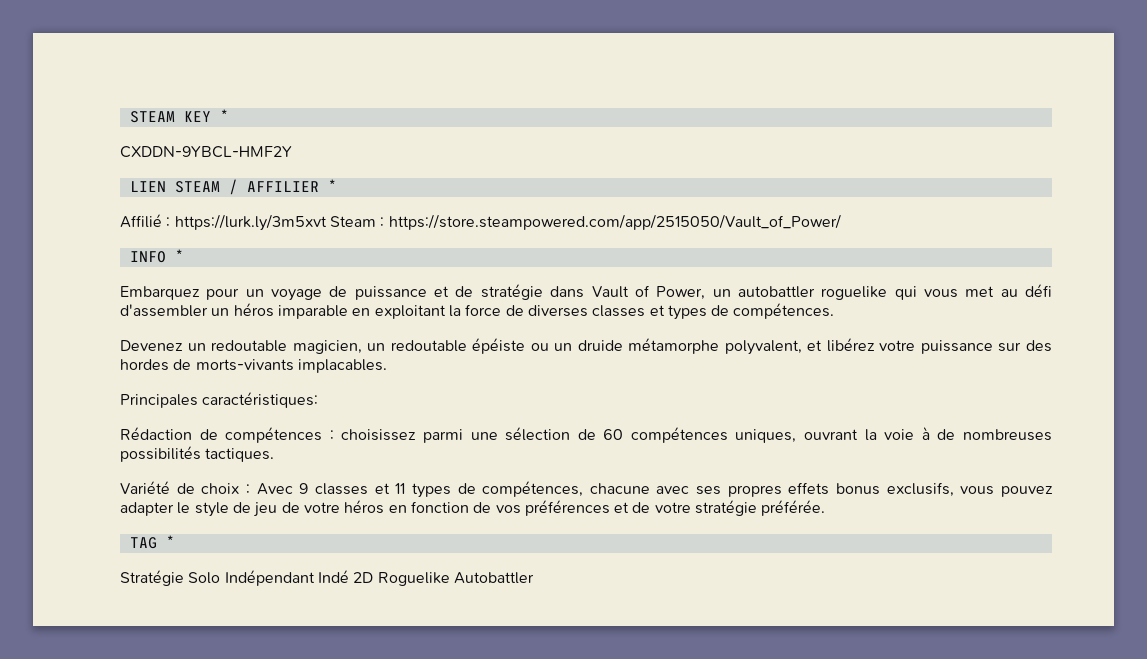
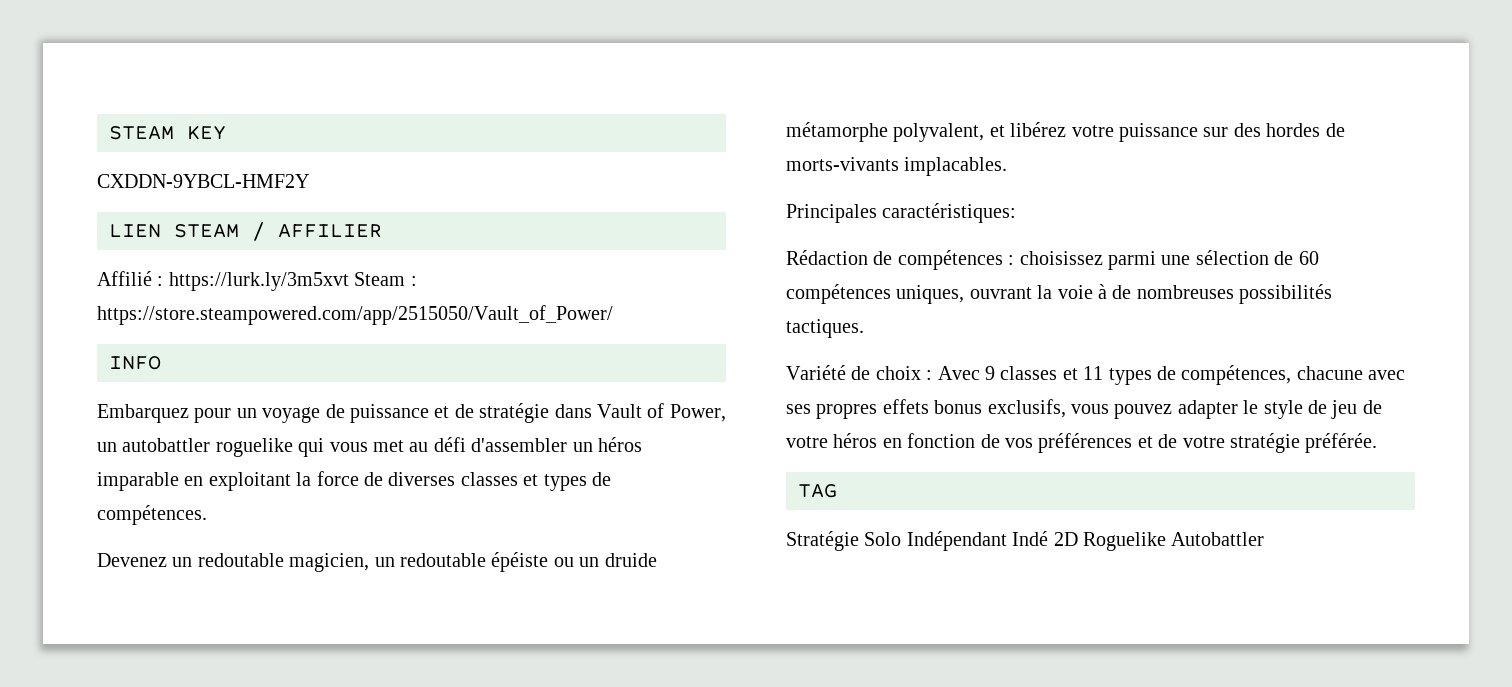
- STEAM KEY *
+ STEAM KEY
- LIEN STEAM / AFFILIER *
+ LIEN STEAM / AFFILIER
- INFO *
+ INFO
- TAG *
+ TAG

